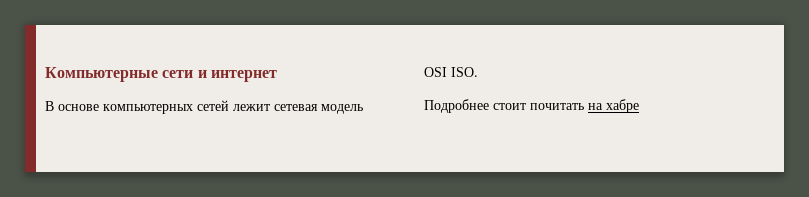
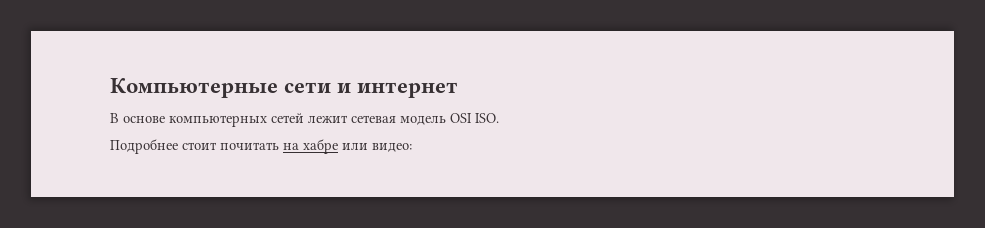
- Подробнее стоит почитать на хабре
+ Подробнее стоит почитать на хабре или видео:

